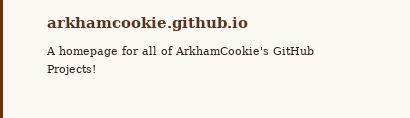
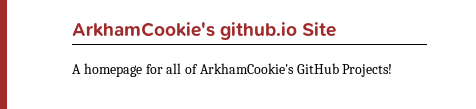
- arkhamcookie.github.io
+ ArkhamCookie's github.io Site

